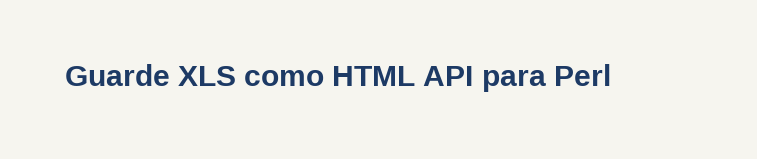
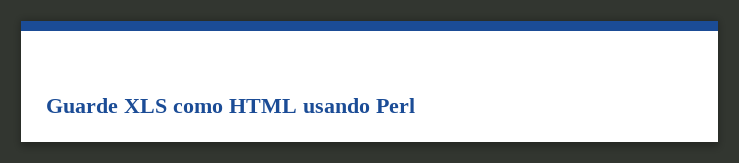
- Guarde XLS como HTML API para Perl
+ Guarde XLS como HTML usando Perl

